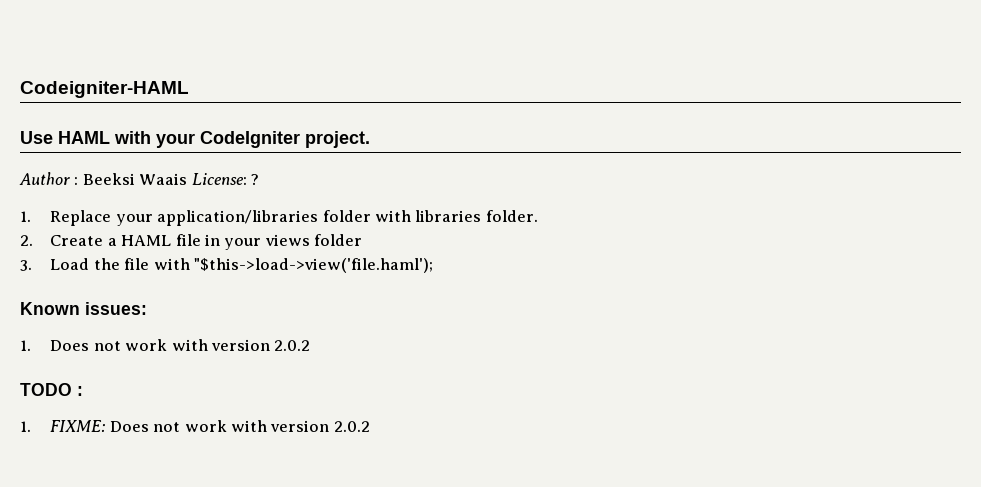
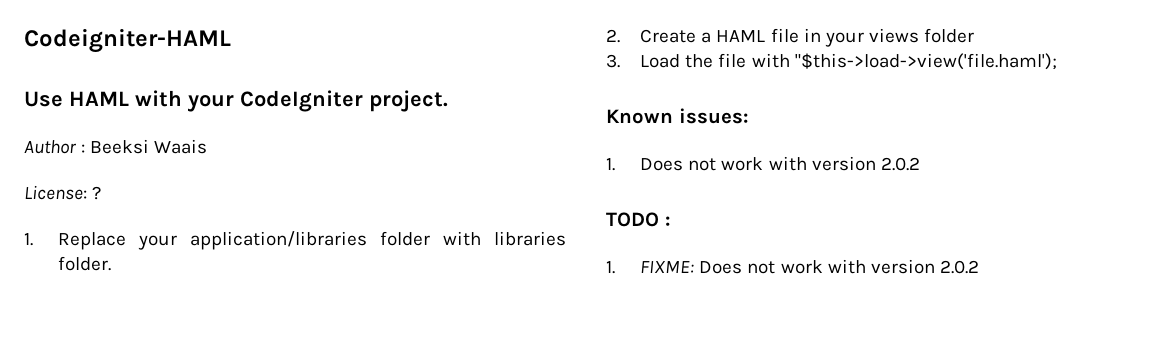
- Author : Beeksi Waais License: ?
+ Author : Beeksi Waais
+ License: ?

